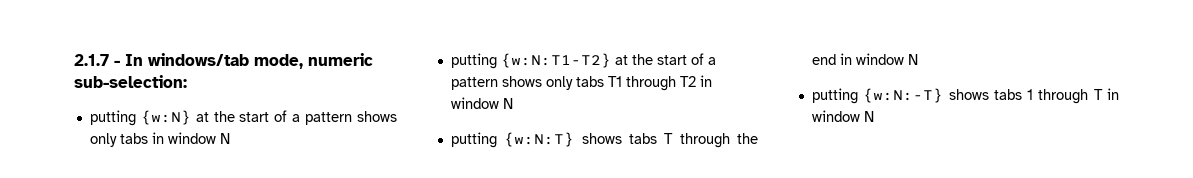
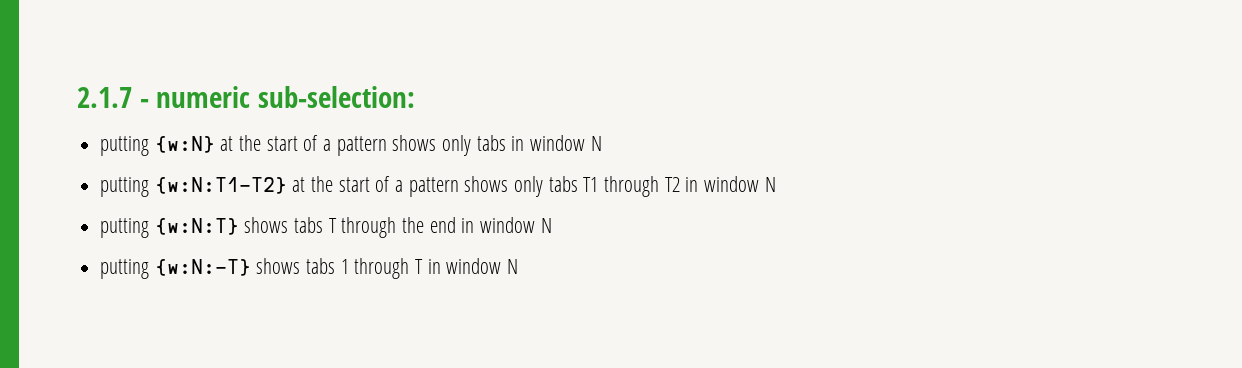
- 2.1.7 - In windows/tab mode, numeric sub-selection:
+ 2.1.7 - numeric sub-selection:

